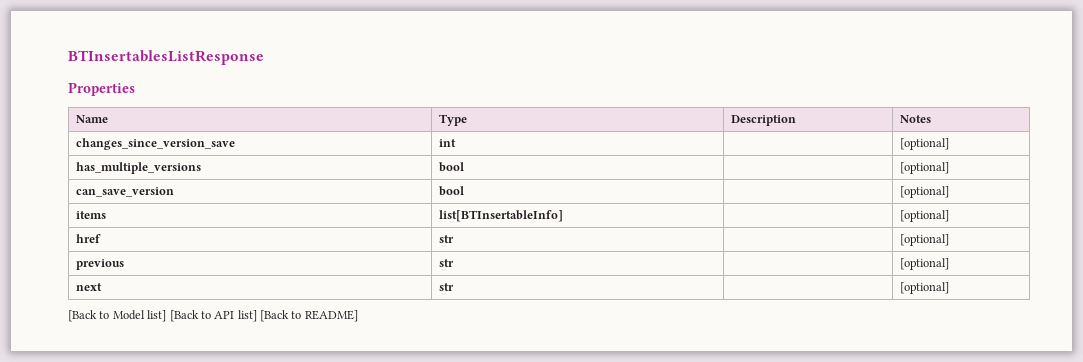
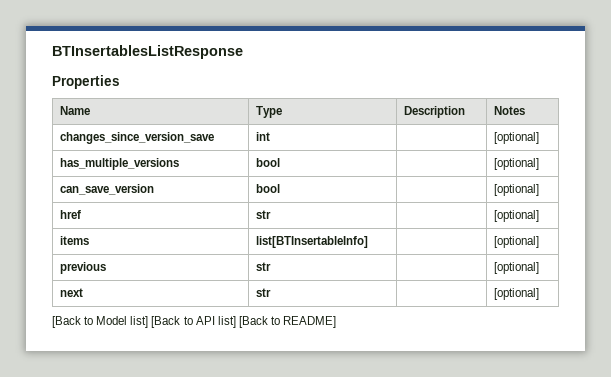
+ href | str | | [optional]
  items | list[BTInsertableInfo] | | [optional]
- href | str | | [optional]

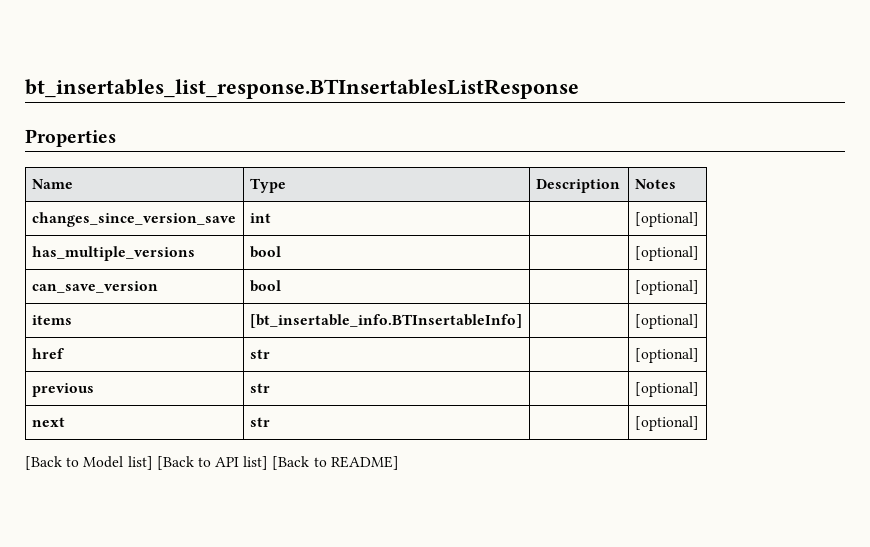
- BTInsertablesListResponse
+ bt_insertables_list_response.BTInsertablesListResponse
+ items | [bt_insertable_info.BTInsertableInfo] | | [optional]
  href | str | | [optional]
- items | list[BTInsertableInfo] | | [optional]

